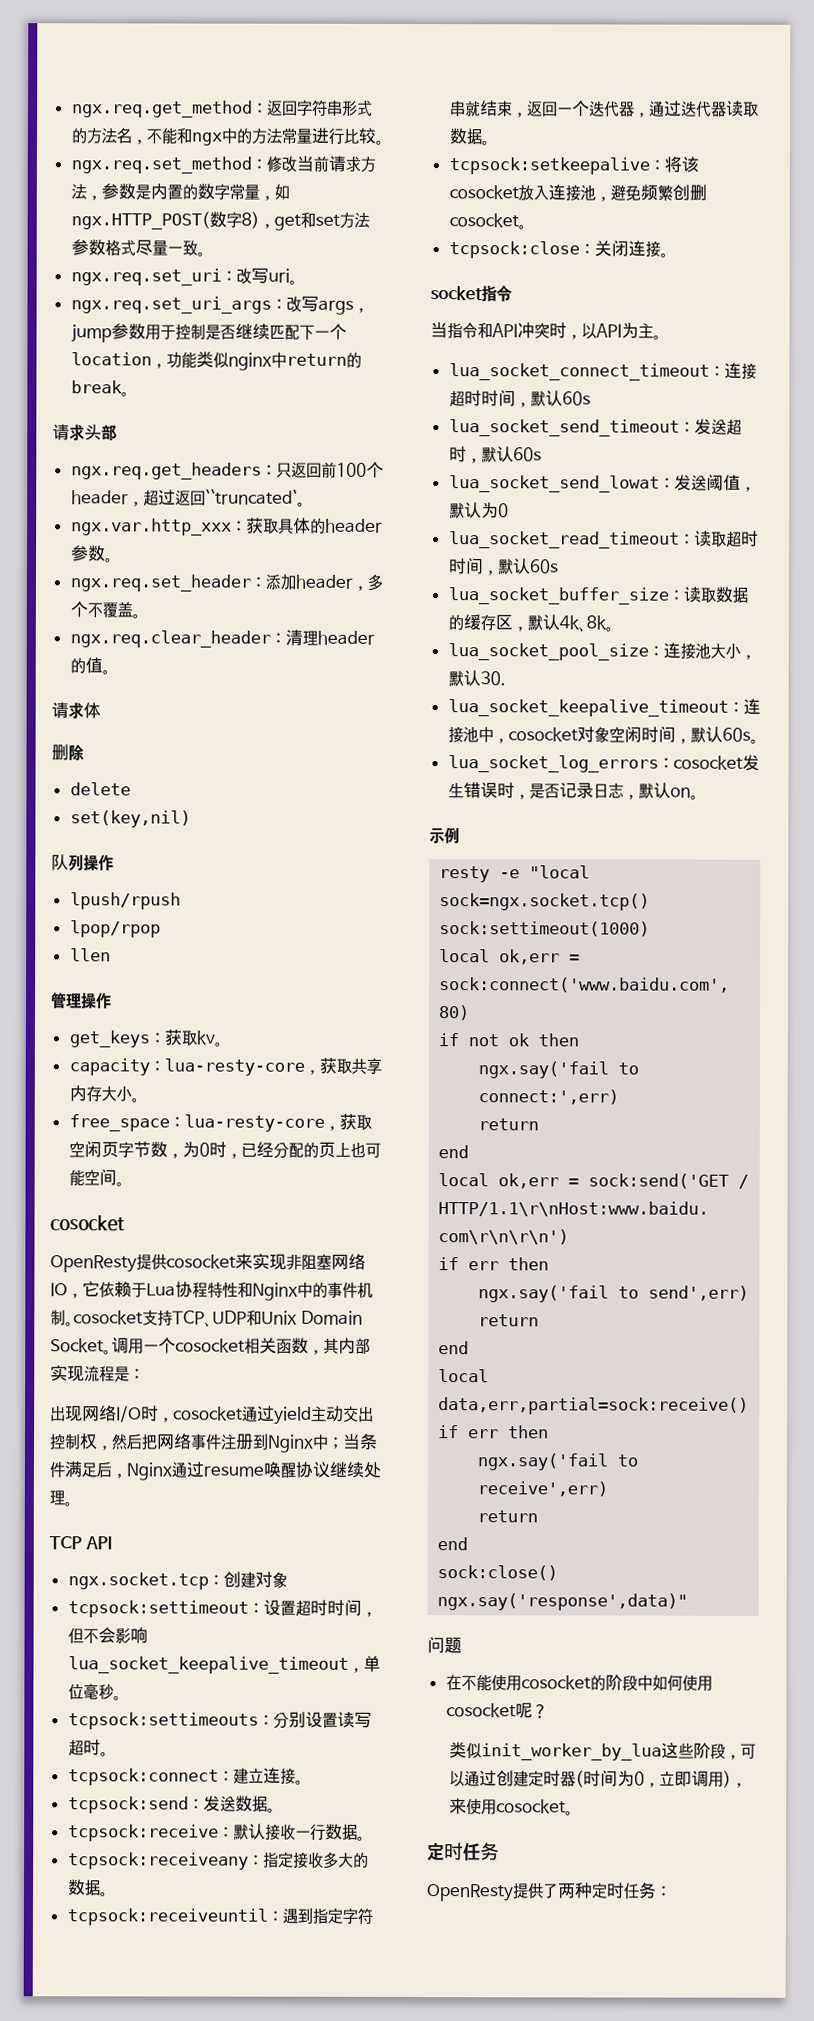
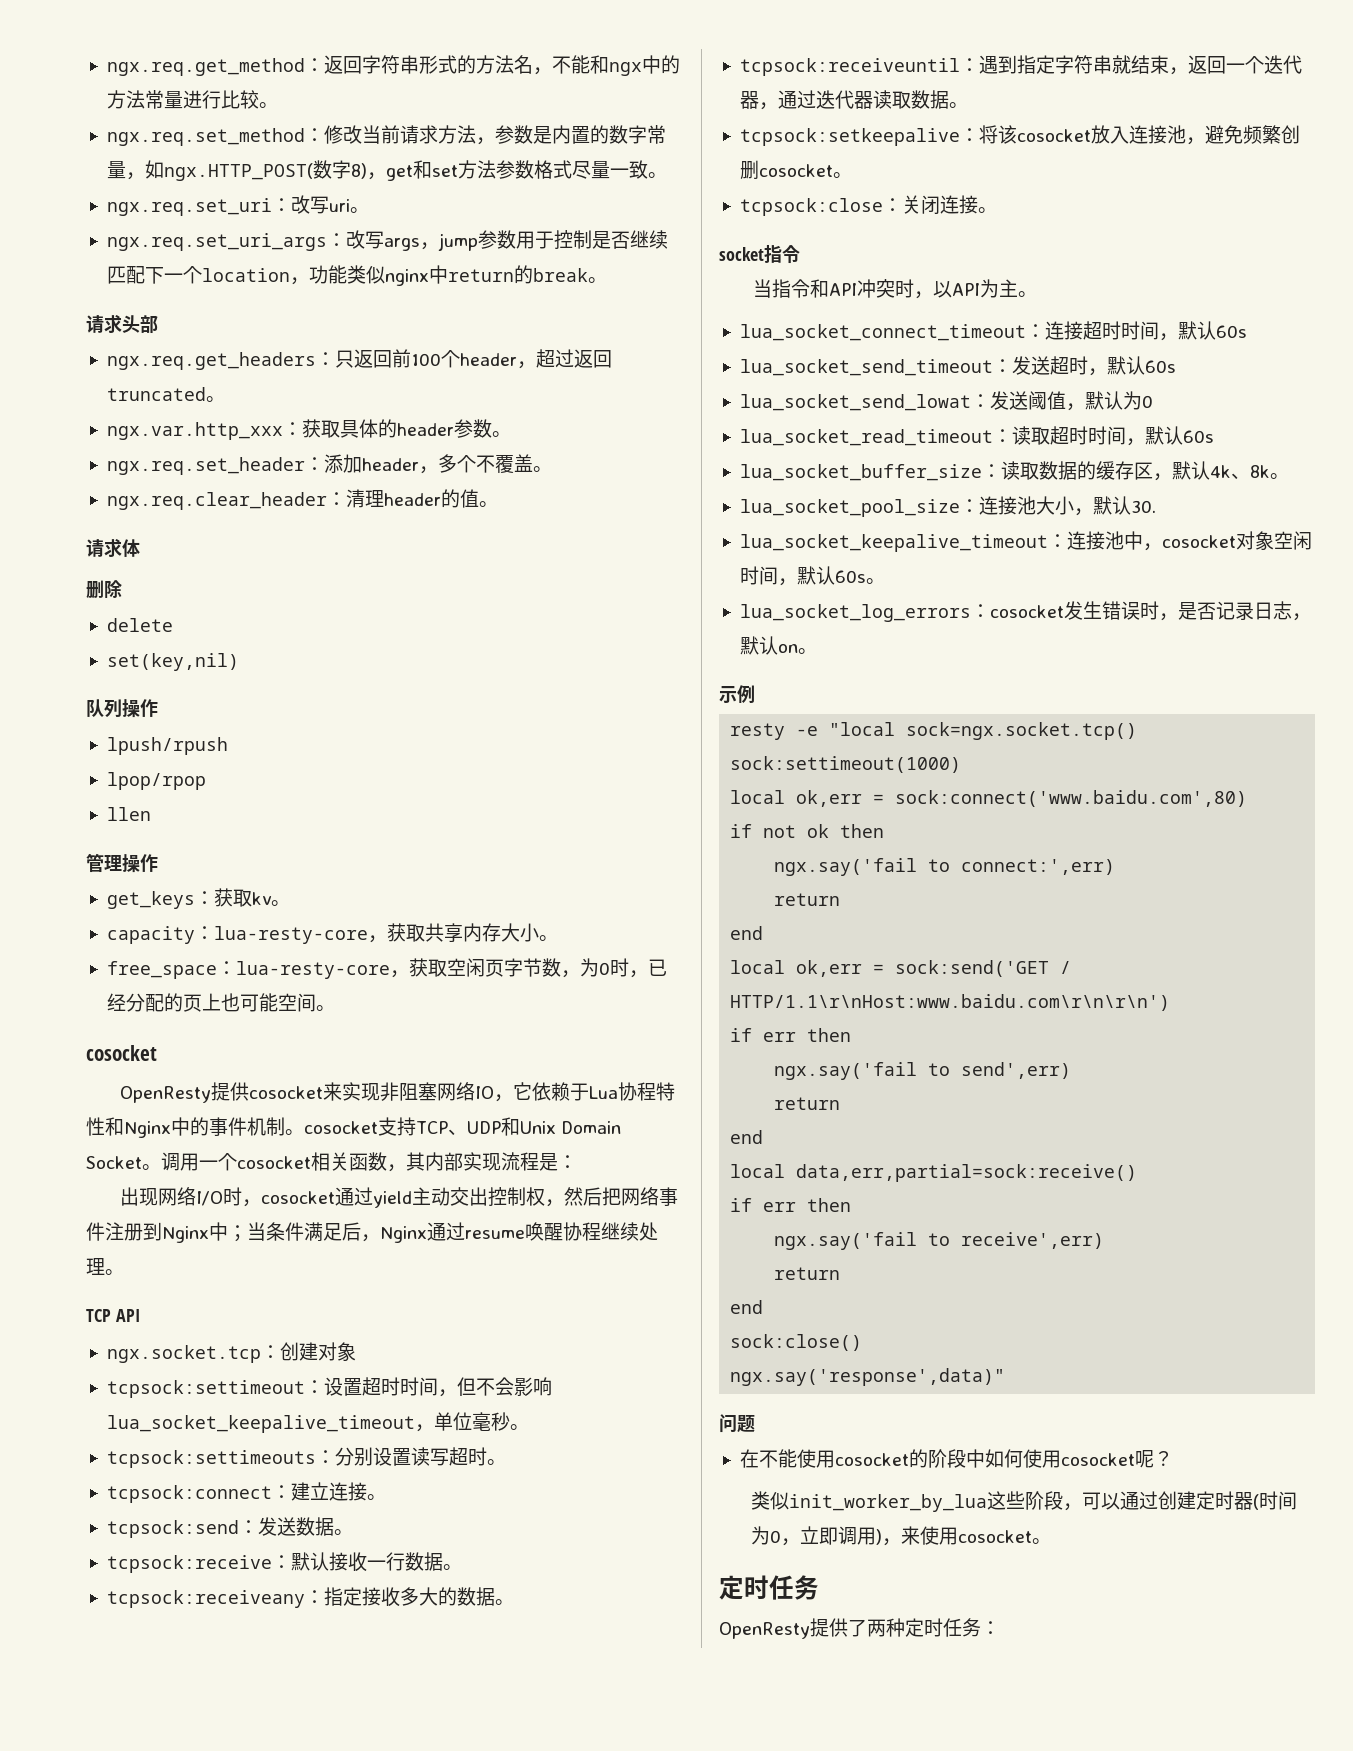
- ngx.req.get_headers：只返回前100个header，超过返回``truncated`。
+ ngx.req.get_headers：只返回前100个header，超过返回truncated。
- 出现网络I/O时，cosocket通过yield主动交出控制权，然后把网络事件注册到Nginx中；当条件满足后，Nginx通过resume唤醒协议继续处理。
+ 出现网络I/O时，cosocket通过yield主动交出控制权，然后把网络事件注册到Nginx中；当条件满足后，Nginx通过resume唤醒协程继续处理。

